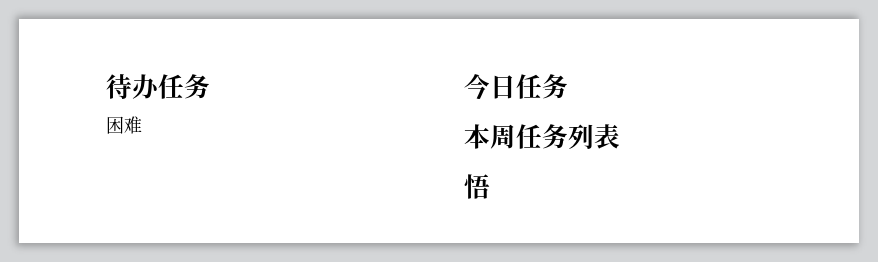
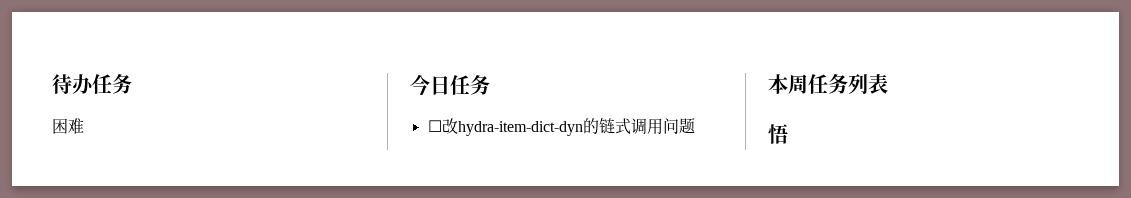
+ ☐改hydra-item-dict-dyn的链式调用问题

